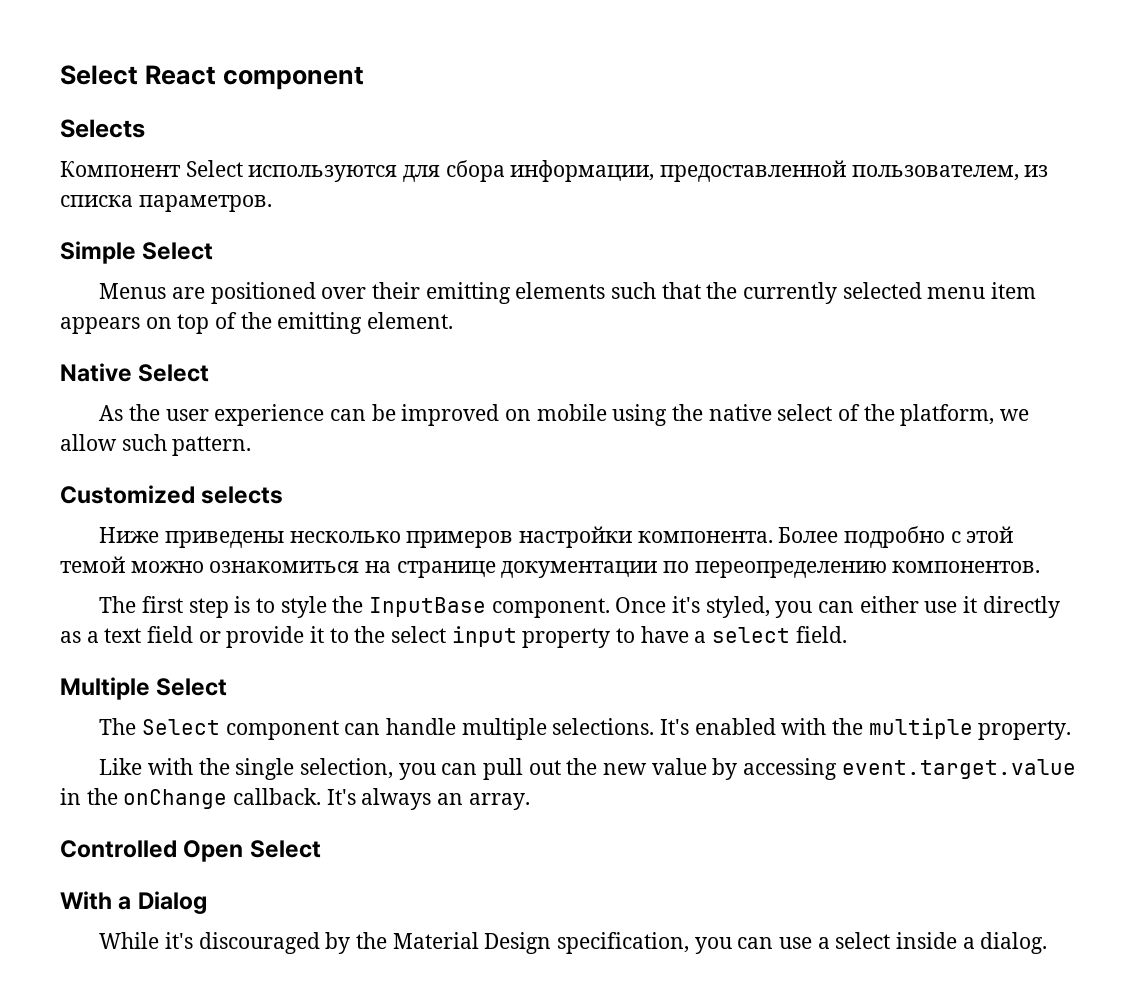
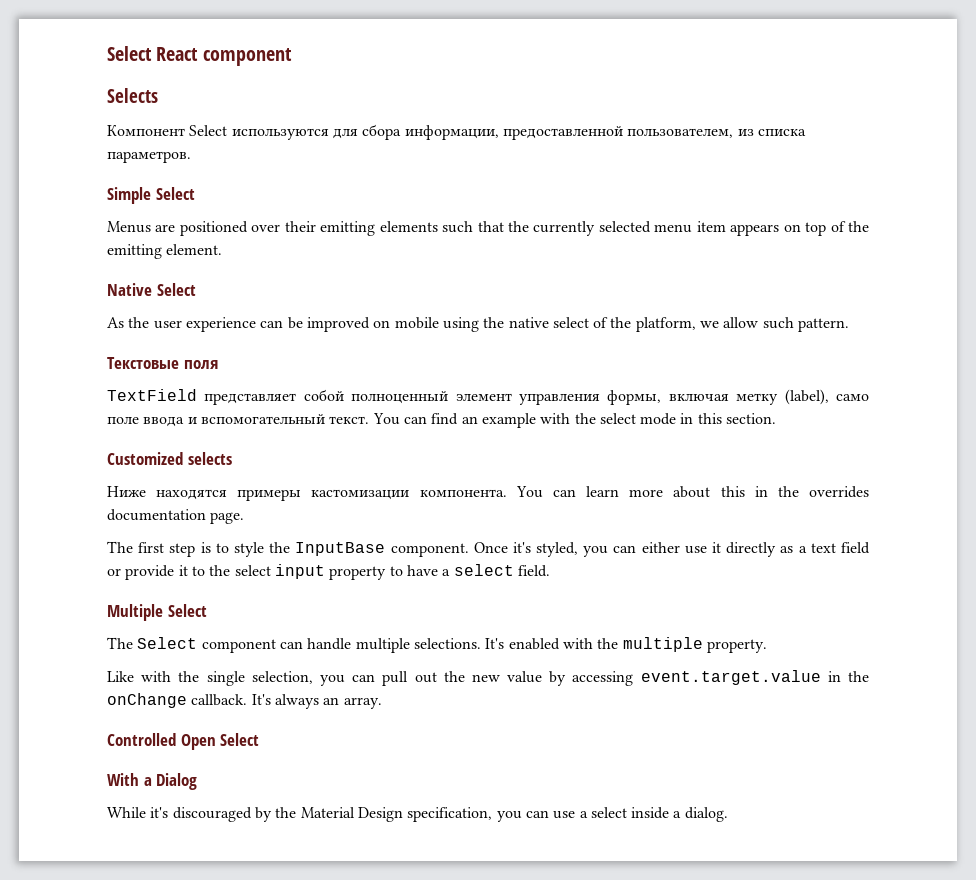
+ Текстовые поля
+ TextField представляет собой полноценный элемент управления формы, включая метку (label), само поле ввода и вспомогательный текст. You can find an example with the select mode in this section.
  Customized selects
- Ниже приведены несколько примеров настройки компонента. Более подробно с этой темой можно ознакомиться на странице документации по переопределению компонентов.
+ Ниже находятся примеры кастомизации компонента. You can learn more about this in the overrides documentation page.

